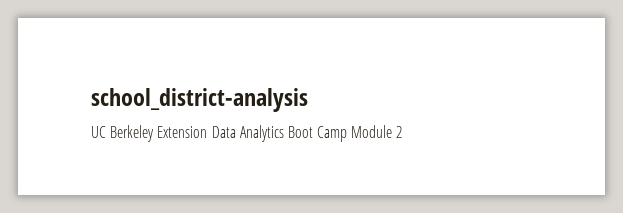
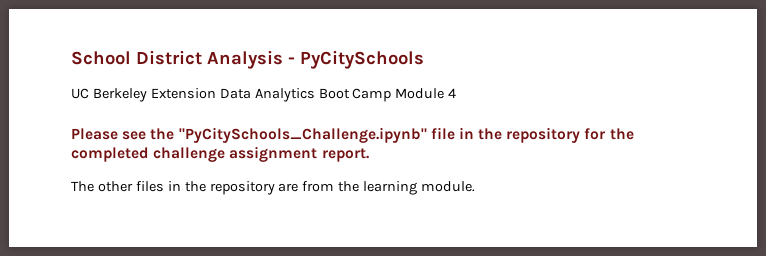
- school_district-analysis
+ School District Analysis - PyCitySchools
- UC Berkeley Extension Data Analytics Boot Camp Module 2
+ UC Berkeley Extension Data Analytics Boot Camp Module 4
+ Please see the "PyCitySchools_Challenge.ipynb" file in the repository for the completed challenge assignment report.
+ The other files in the repository are from the learning module.

